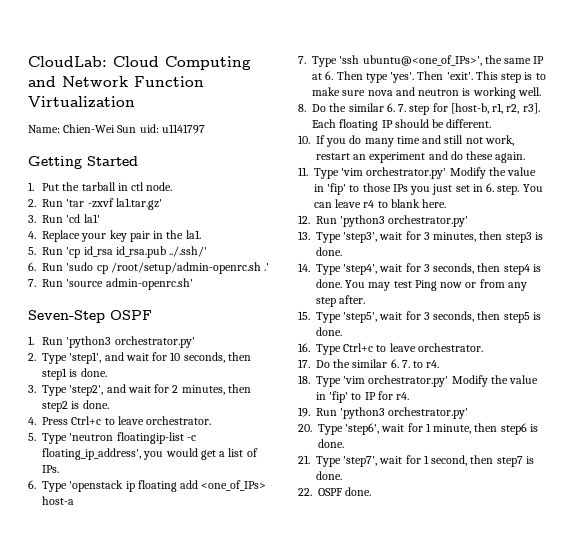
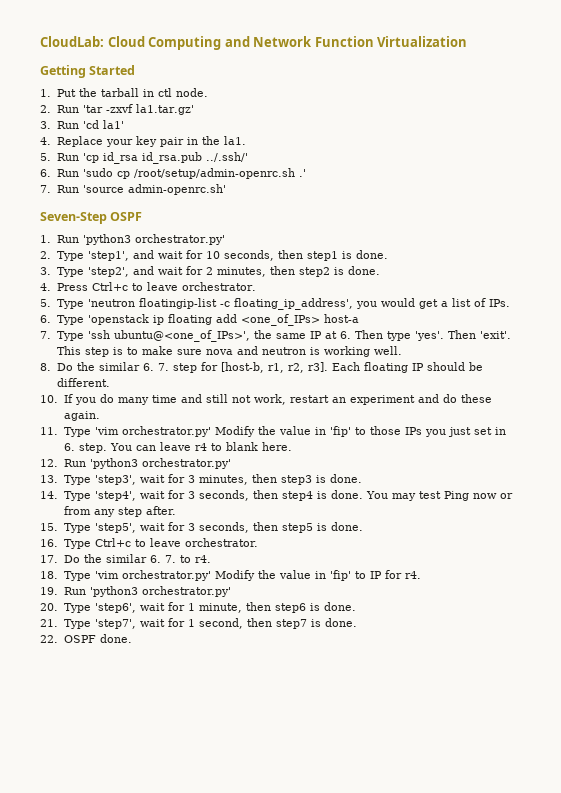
- Name: Chien-Wei Sun uid: u1141797

